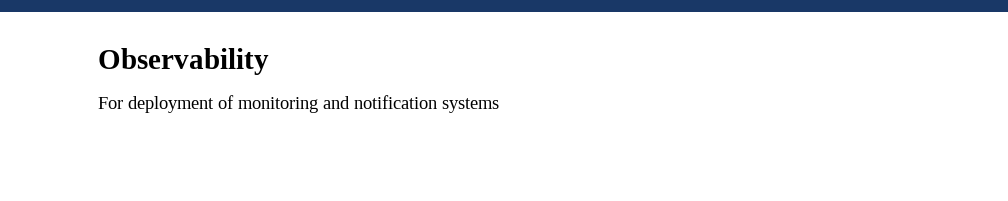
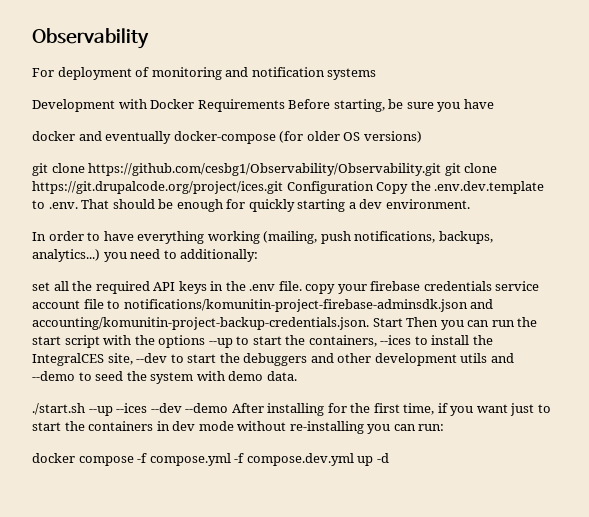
+ Development with Docker Requirements Before starting, be sure you have
+ docker and eventually docker-compose (for older OS versions)
+ git clone https://github.com/cesbg1/Observability/Observability.git git clone https://git.drupalcode.org/project/ices.git Configuration Copy the .env.dev.template to .env. That should be enough for quickly starting a dev environment.
+ In order to have everything working (mailing, push notifications, backups, analytics...) you need to additionally:
+ set all the required API keys in the .env file. copy your firebase credentials service account file to notifications/komunitin-project-firebase-adminsdk.json and accounting/komunitin-project-backup-credentials.json. Start Then you can run the start script with the options --up to start the containers, --ices to install the IntegralCES site, --dev to start the debuggers and other development utils and --demo to seed the system with demo data.
+ ./start.sh --up --ices --dev --demo After installing for the first time, if you want just to start the containers in dev mode without re-installing you can run:
+ docker compose -f compose.yml -f compose.dev.yml up -d

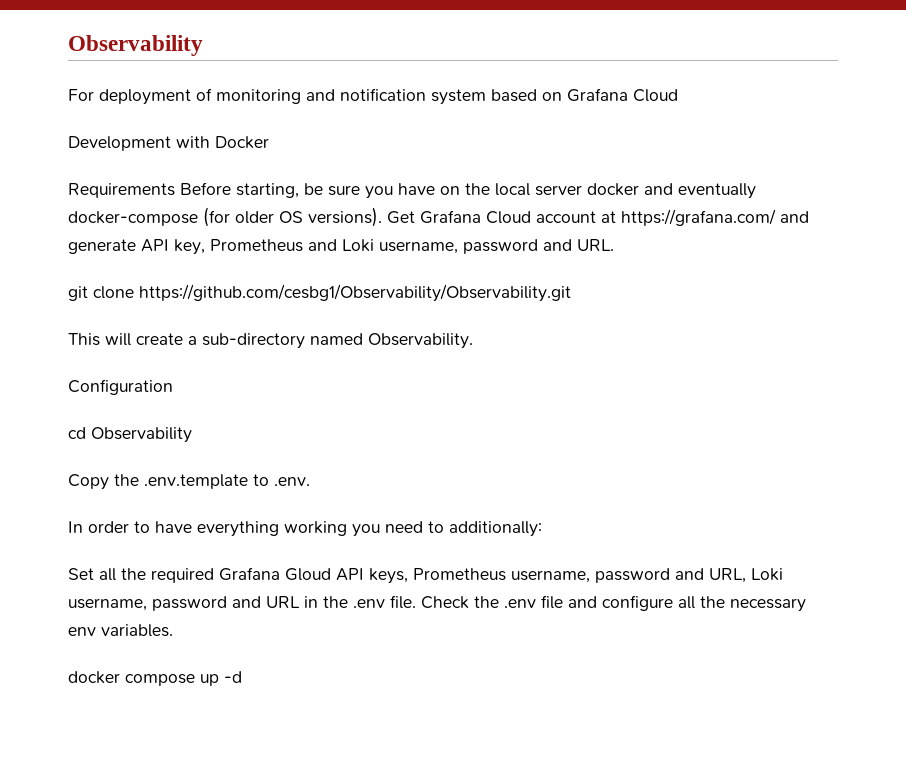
- For deployment of monitoring and notification systems
+ For deployment of monitoring and notification system based on Grafana Cloud
- Development with Docker Requirements Before starting, be sure you have
- docker and eventually docker-compose (for older OS versions)
- git clone https://github.com/cesbg1/Observability/Observability.git git clone https://git.drupalcode.org/project/ices.git Configuration Copy the .env.dev.template to .env. That should be enough for quickly starting a dev environment.
+ Development with Docker
+ Requirements Before starting, be sure you have on the local server docker and eventually docker-compose (for older OS versions). Get Grafana Cloud account at https://grafana.com/ and generate API key, Prometheus and Loki username, password and URL.
+ git clone https://github.com/cesbg1/Observability/Observability.git
+ This will create a sub-directory named Observability.
+ Configuration
+ cd Observability
+ Copy the .env.template to .env.
- In order to have everything working (mailing, push notifications, backups, analytics...) you need to additionally:
+ In order to have everything working you need to additionally:
- set all the required API keys in the .env file. copy your firebase credentials service account file to notifications/komunitin-project-firebase-adminsdk.json and accounting/komunitin-project-backup-credentials.json. Start Then you can run the start script with the options --up to start the containers, --ices to install the IntegralCES site, --dev to start the debuggers and other development utils and --demo to seed the system with demo data.
- ./start.sh --up --ices --dev --demo After installing for the first time, if you want just to start the containers in dev mode without re-installing you can run:
- docker compose -f compose.yml -f compose.dev.yml up -d
+ Set all the required Grafana Gloud API keys, Prometheus username, password and URL, Loki username, password and URL in the .env file. Check the .env file and configure all the necessary env variables.
+ docker compose up -d

